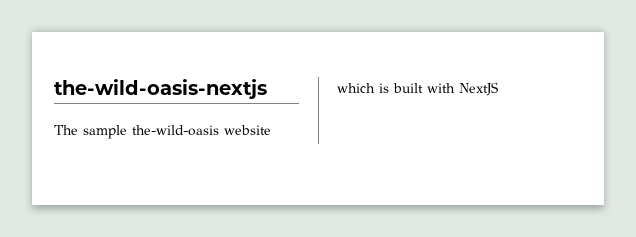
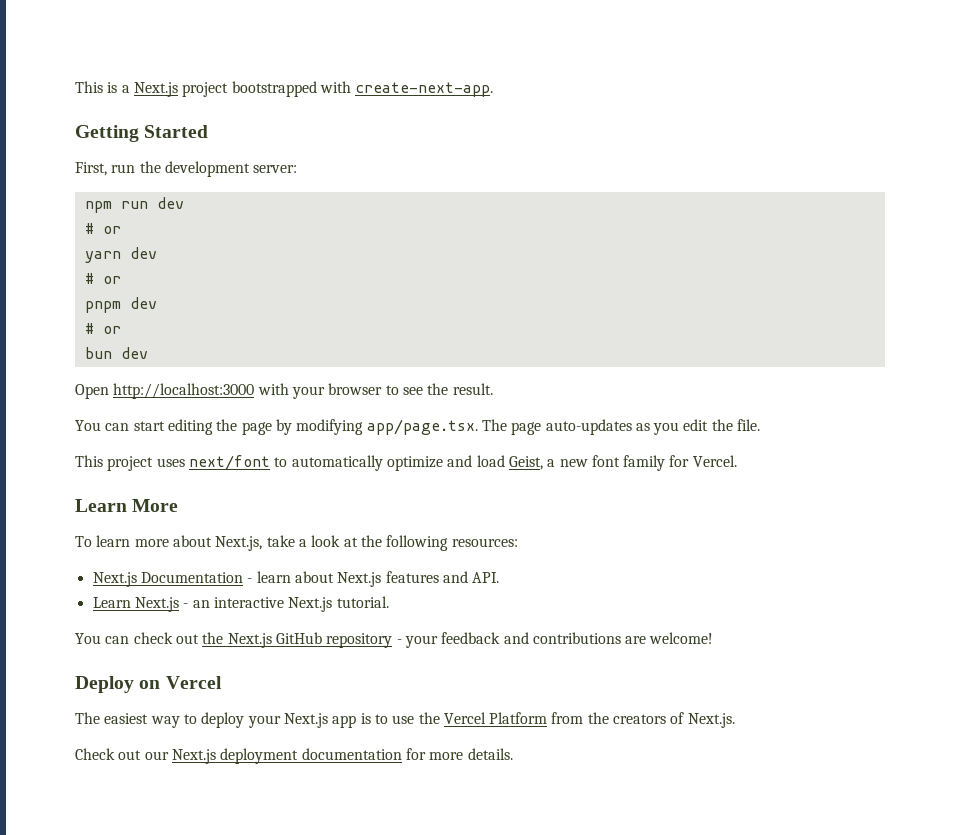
- the-wild-oasis-nextjs
- The sample the-wild-oasis website which is built with NextJS
+ This is a Next.js project bootstrapped with create-next-app.
+ Getting Started
+ First, run the development server:
+ npm run dev
+ # or
+ yarn dev
+ # or
+ pnpm dev
+ # or
+ bun dev
+ Open http://localhost:3000 with your browser to see the result.
+ You can start editing the page by modifying app/page.tsx. The page auto-updates as you edit the file.
+ This project uses next/font to automatically optimize and load Geist, a new font family for Vercel.
+ Learn More
+ To learn more about Next.js, take a look at the following resources:
+ Next.js Documentation - learn about Next.js features and API.
+ Learn Next.js - an interactive Next.js tutorial.
+ You can check out the Next.js GitHub repository - your feedback and contributions are welcome!
+ Deploy on Vercel
+ The easiest way to deploy your Next.js app is to use the Vercel Platform from the creators of Next.js.
+ Check out our Next.js deployment documentation for more details.

